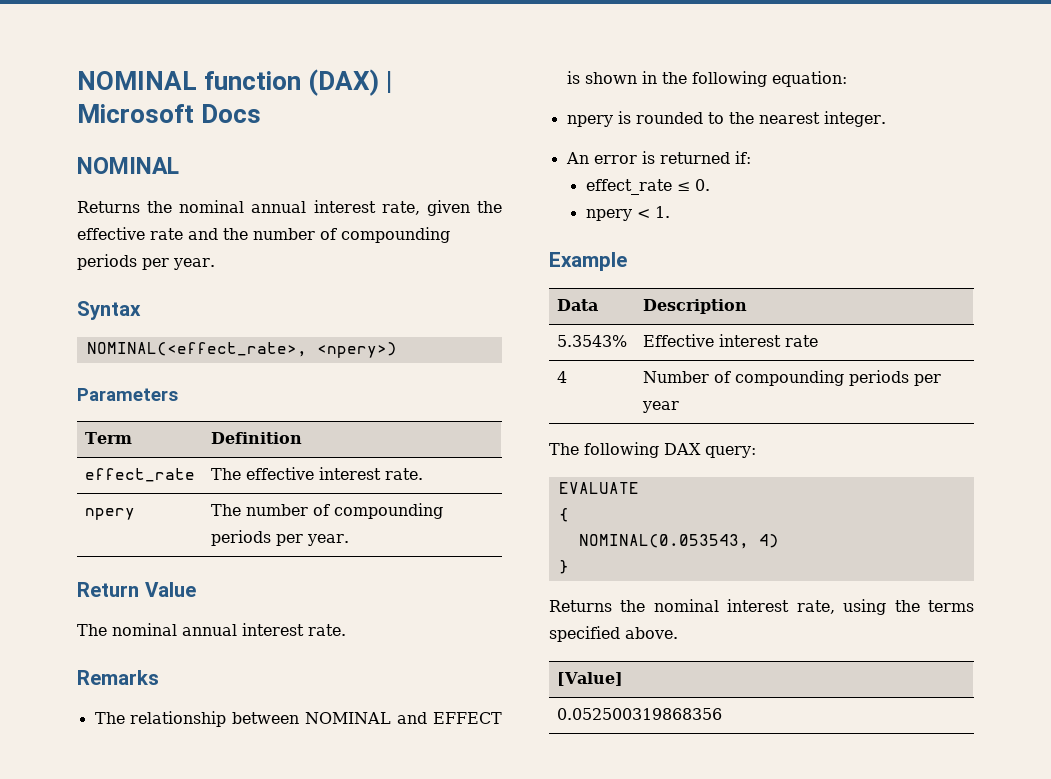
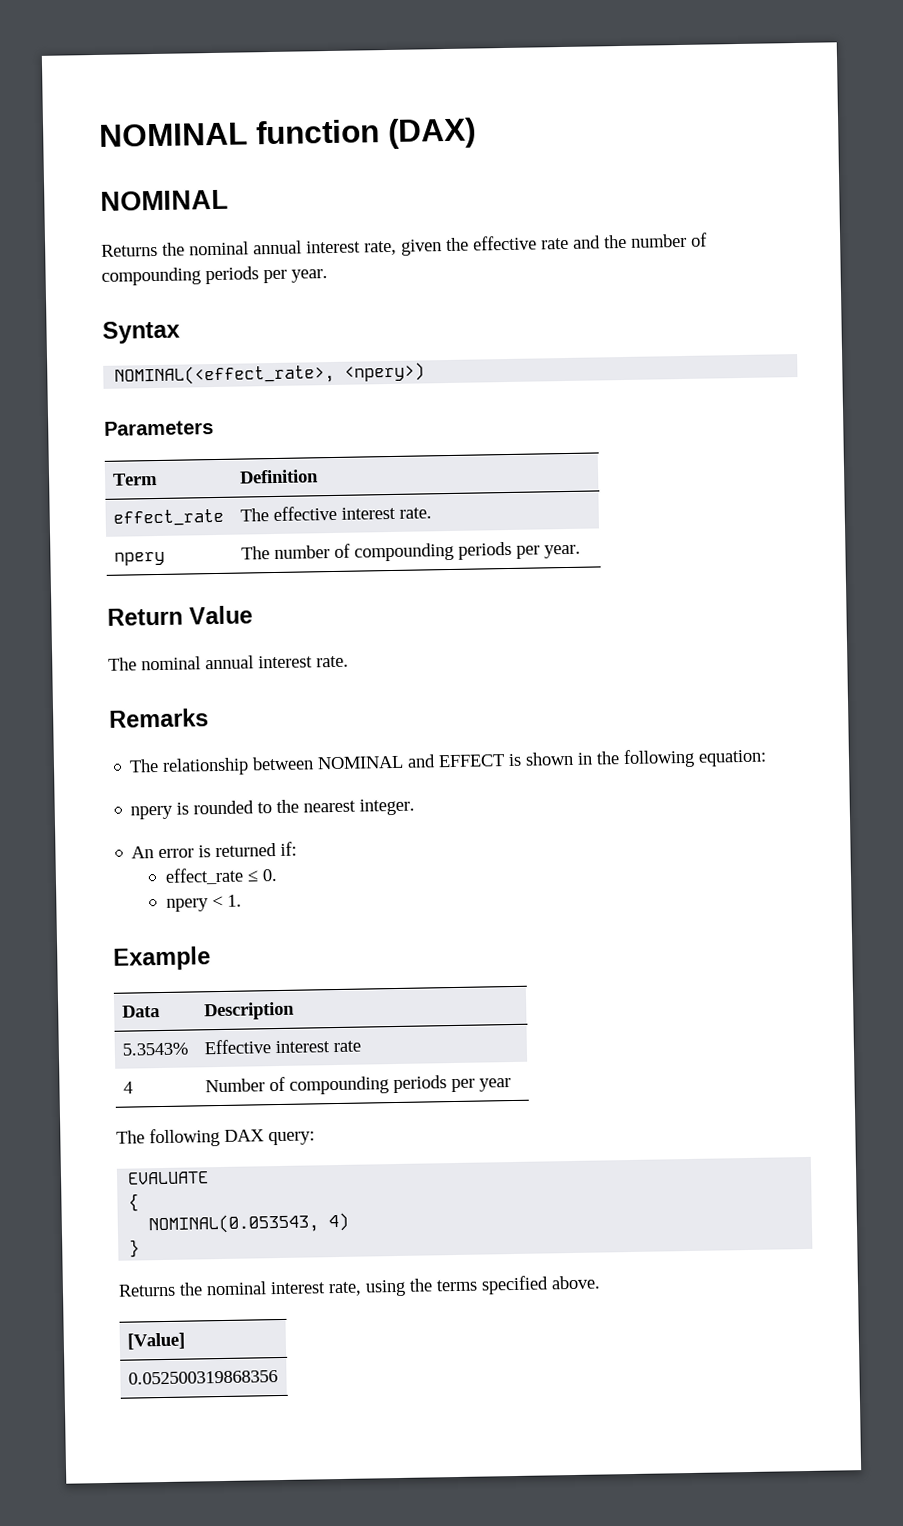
- NOMINAL function (DAX) | Microsoft Docs
+ NOMINAL function (DAX)

